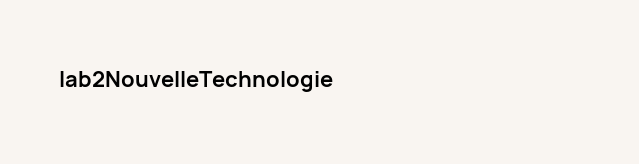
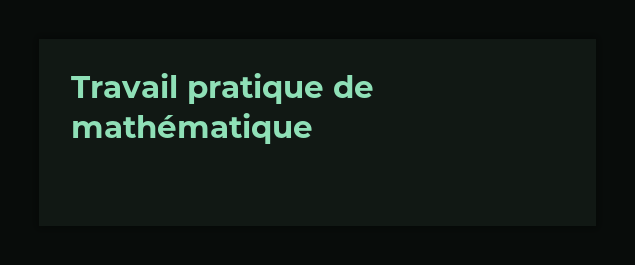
- lab2NouvelleTechnologie
+ Travail pratique de mathématique

